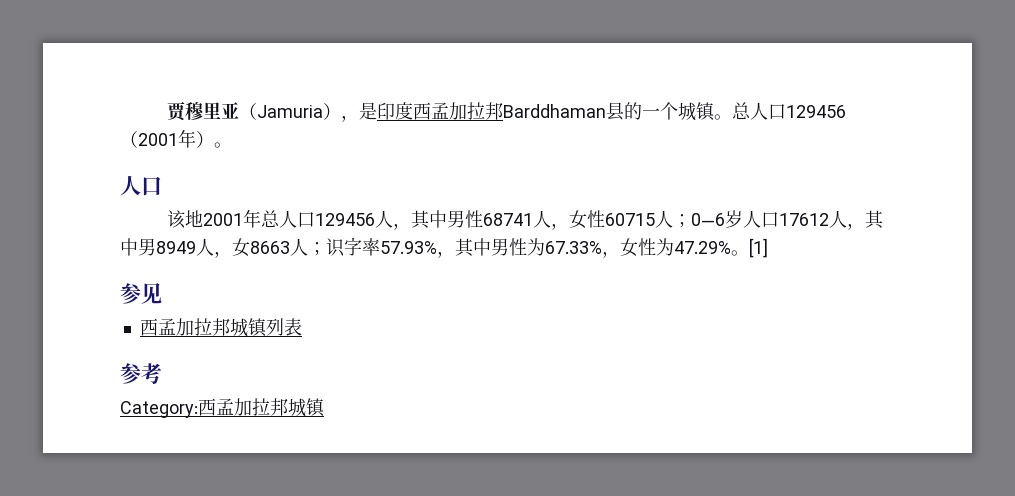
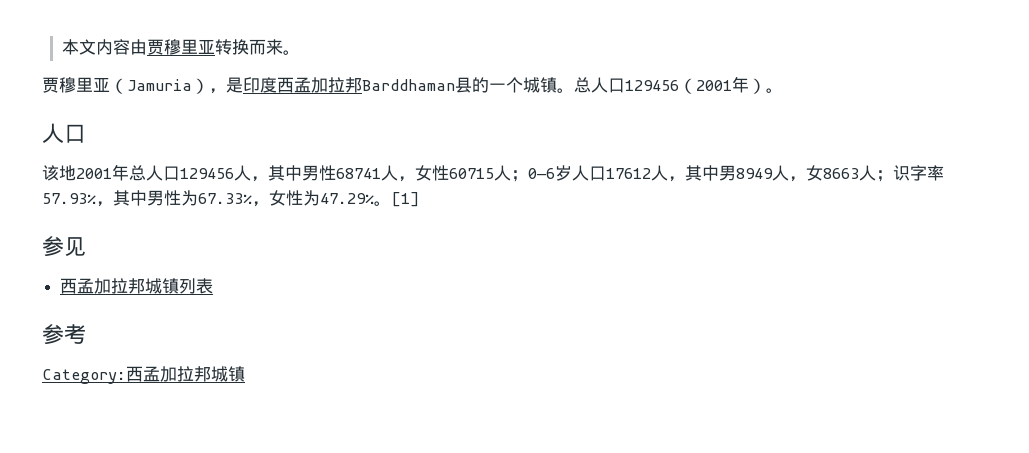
+ 本文内容由贾穆里亚转换而来。

